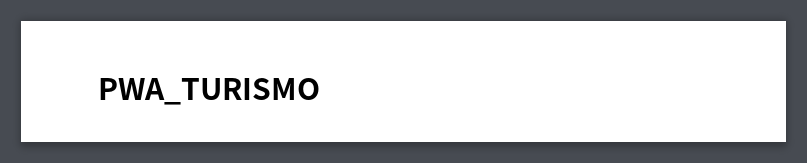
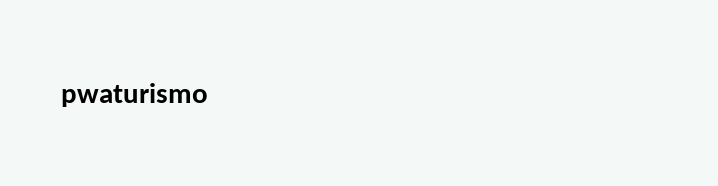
- PWA_TURISMO
+ pwaturismo

